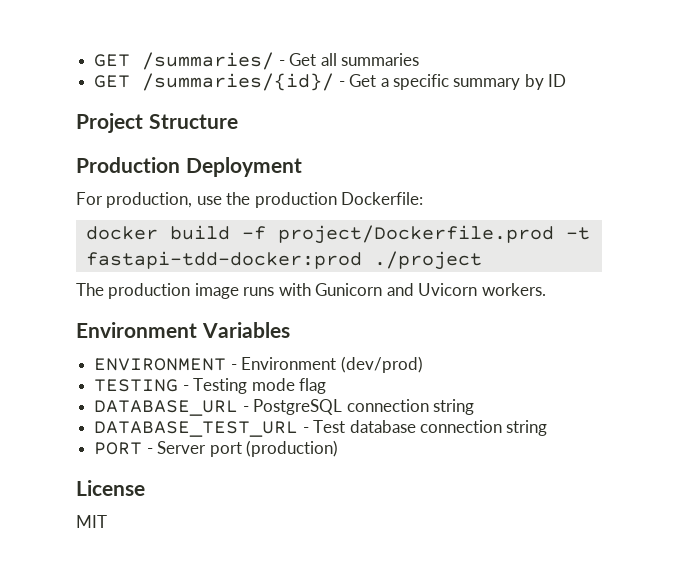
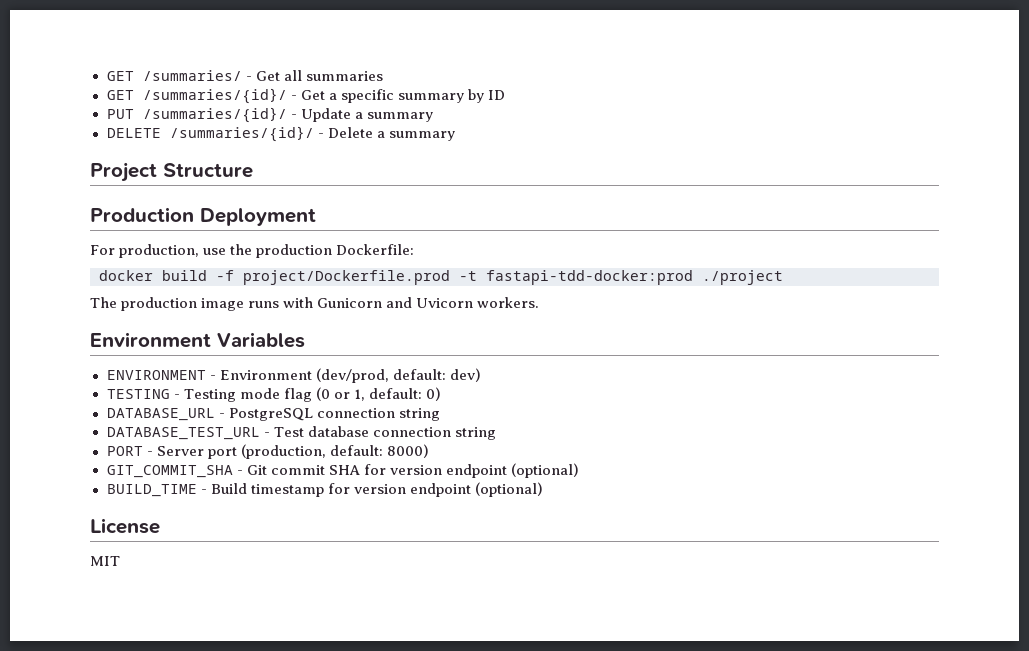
+ PUT /summaries/{id}/ - Update a summary
+ DELETE /summaries/{id}/ - Delete a summary
- ENVIRONMENT - Environment (dev/prod)
+ ENVIRONMENT - Environment (dev/prod, default: dev)
- TESTING - Testing mode flag
+ TESTING - Testing mode flag (0 or 1, default: 0)
- PORT - Server port (production)
+ PORT - Server port (production, default: 8000)
+ GIT_COMMIT_SHA - Git commit SHA for version endpoint (optional)
+ BUILD_TIME - Build timestamp for version endpoint (optional)

